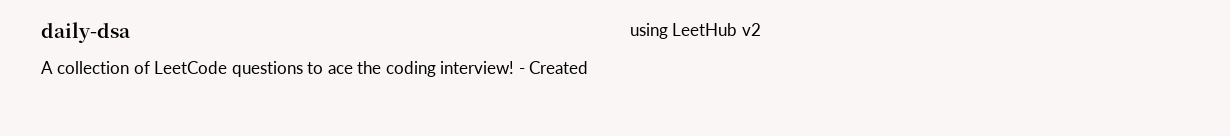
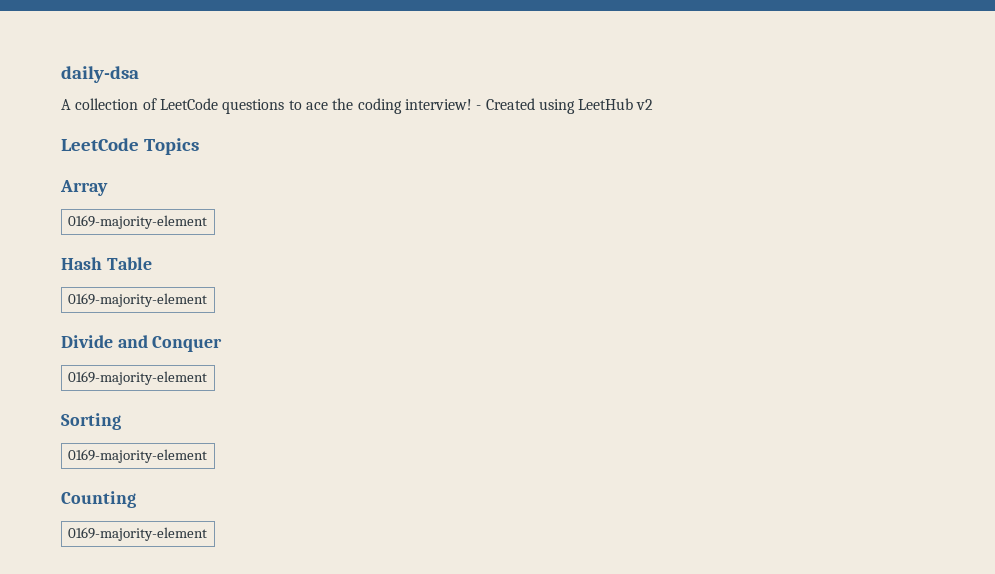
+ LeetCode Topics
+ Array
+ 0169-majority-element
+ Hash Table
+ 0169-majority-element
+ Divide and Conquer
+ 0169-majority-element
+ Sorting
+ 0169-majority-element
+ Counting
+ 0169-majority-element

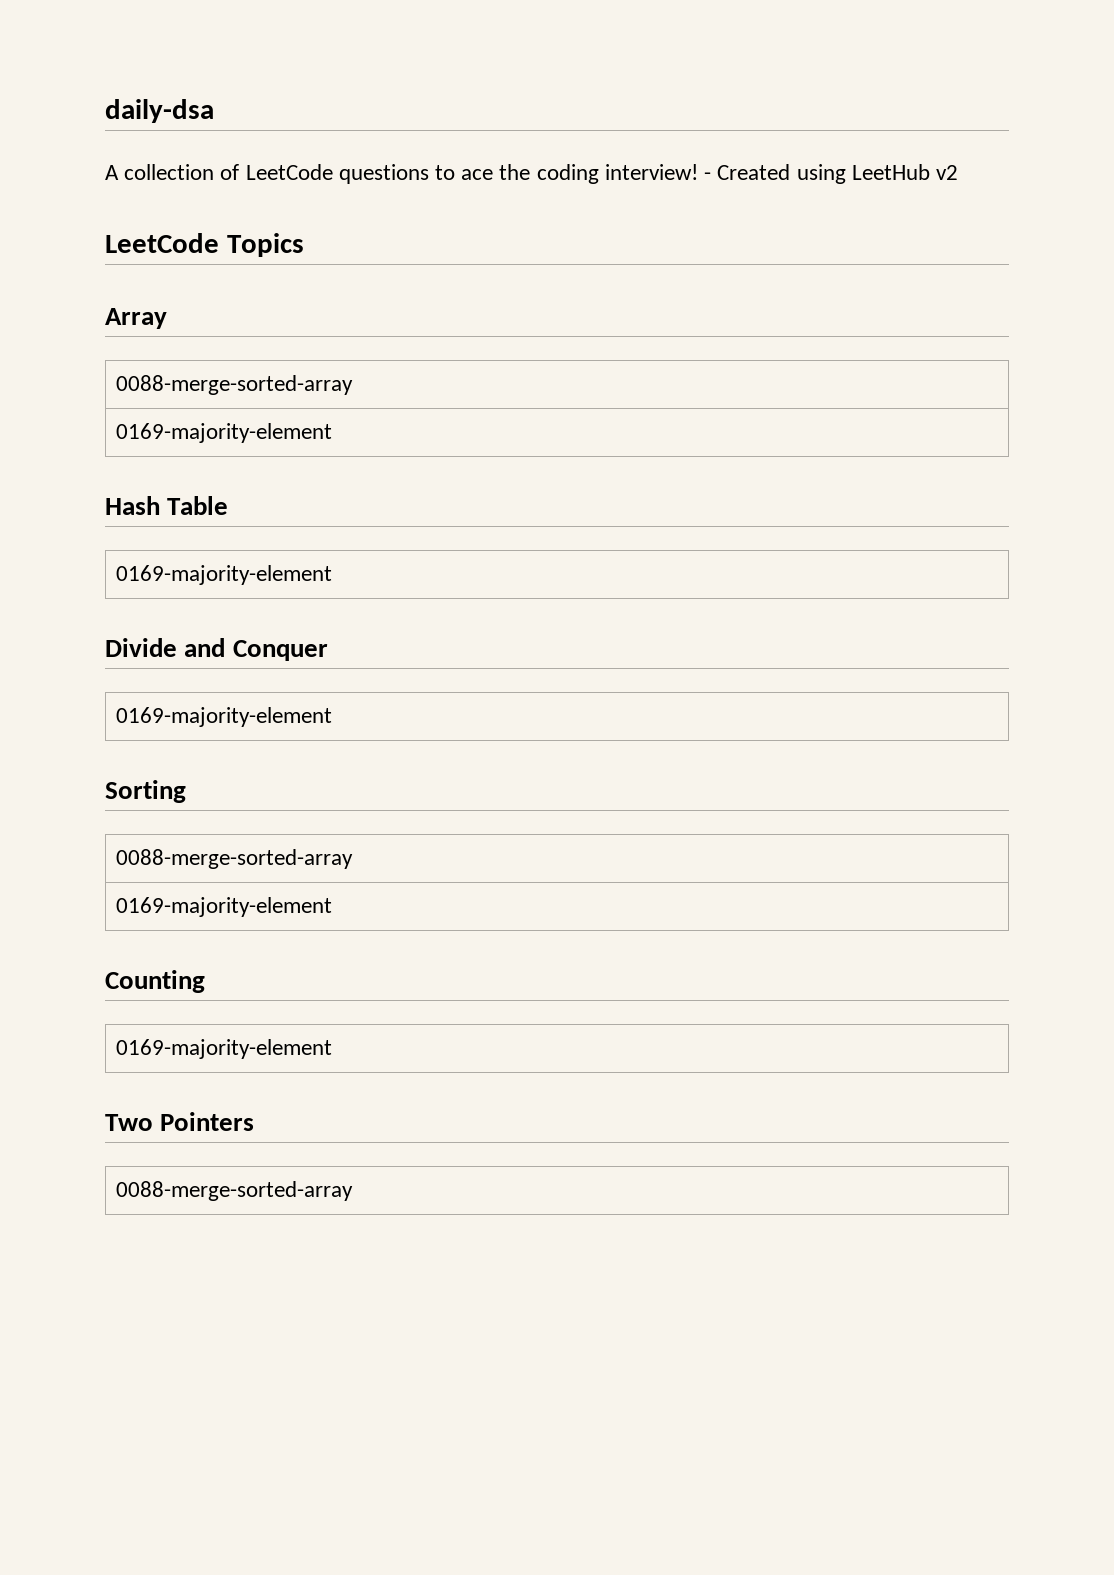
  Array
+ 0088-merge-sorted-array
  Sorting
+ 0088-merge-sorted-array
+ Two Pointers
+ 0088-merge-sorted-array

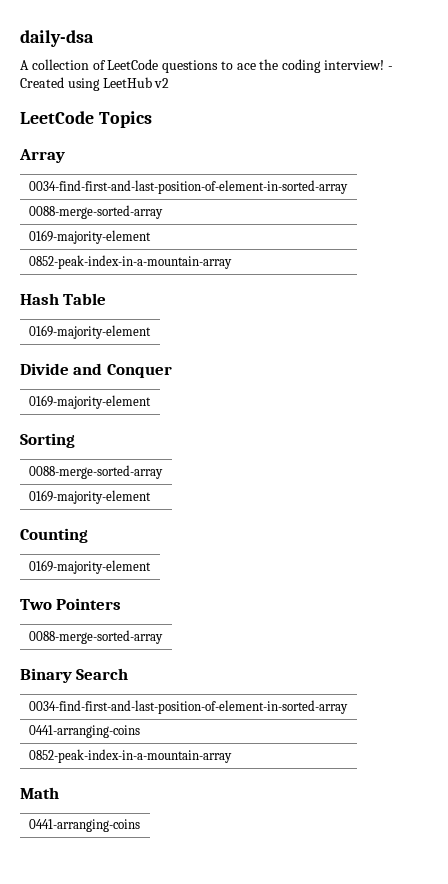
  Array
+ 0034-find-first-and-last-position-of-element-in-sorted-array
  0088-merge-sorted-array
  0169-majority-element
+ 0852-peak-index-in-a-mountain-array
+ Binary Search
+ 0034-find-first-and-last-position-of-element-in-sorted-array
+ 0441-arranging-coins
+ 0852-peak-index-in-a-mountain-array
+ Math
+ 0441-arranging-coins

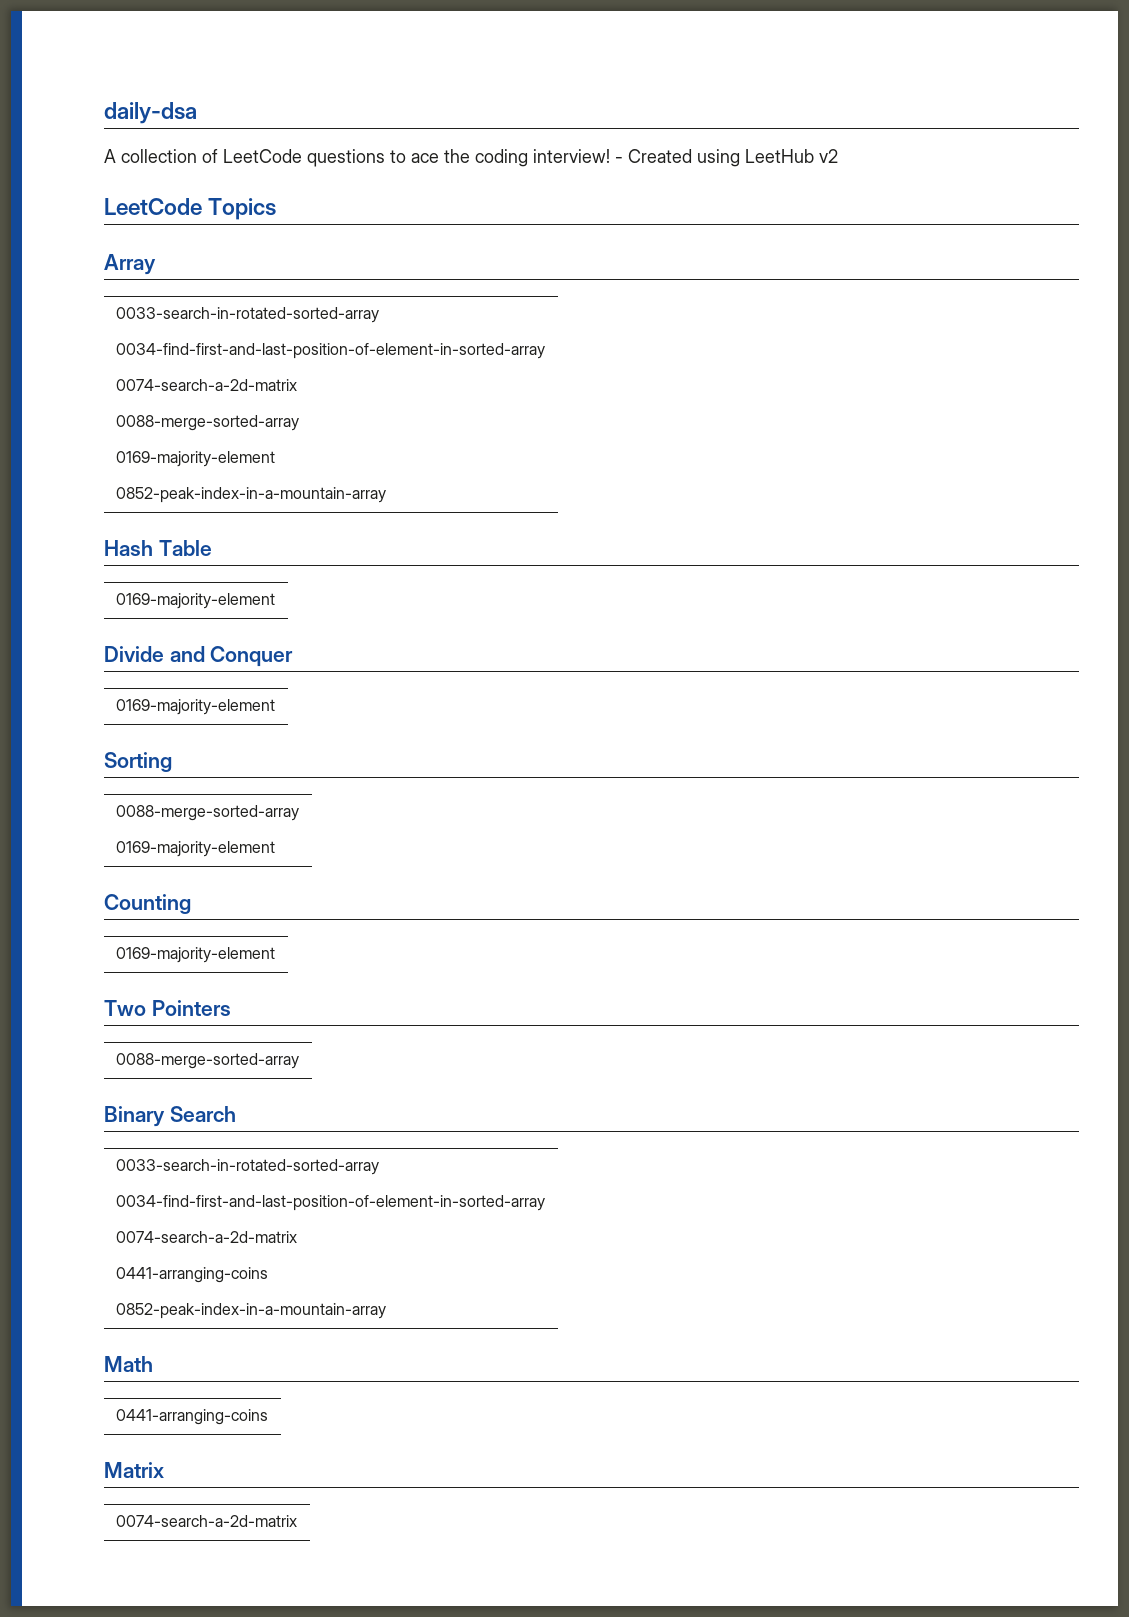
  Array
+ 0033-search-in-rotated-sorted-array
  0034-find-first-and-last-position-of-element-in-sorted-array
+ 0074-search-a-2d-matrix
  Binary Search
+ 0033-search-in-rotated-sorted-array
  0034-find-first-and-last-position-of-element-in-sorted-array
+ 0074-search-a-2d-matrix
+ Matrix
+ 0074-search-a-2d-matrix

